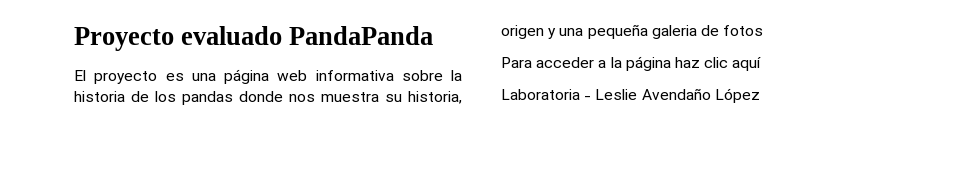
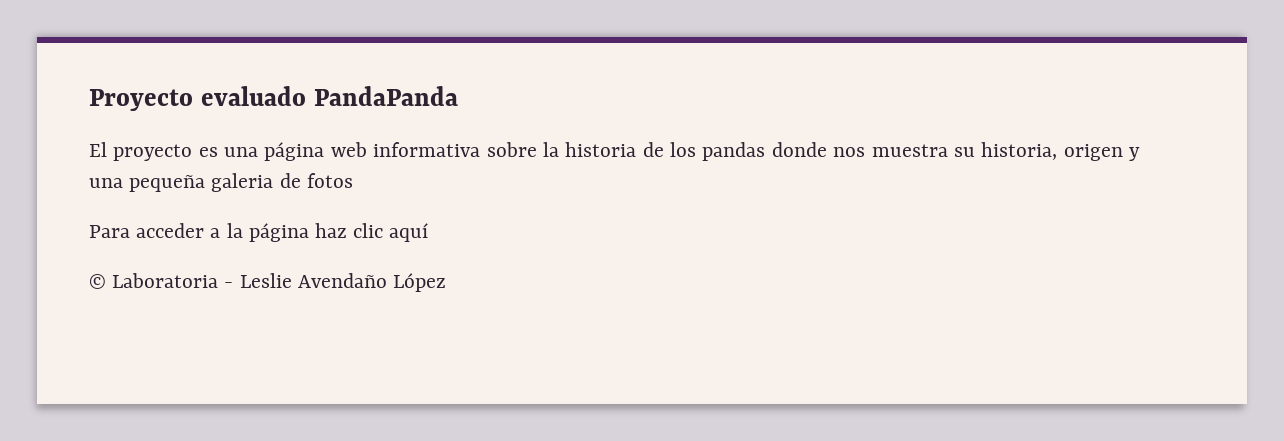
- Laboratoria - Leslie Avendaño López
+ © Laboratoria - Leslie Avendaño López

